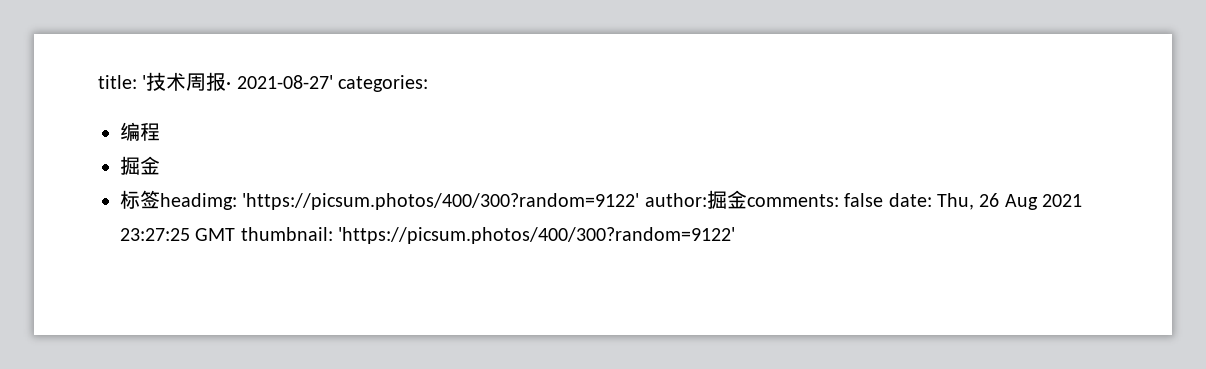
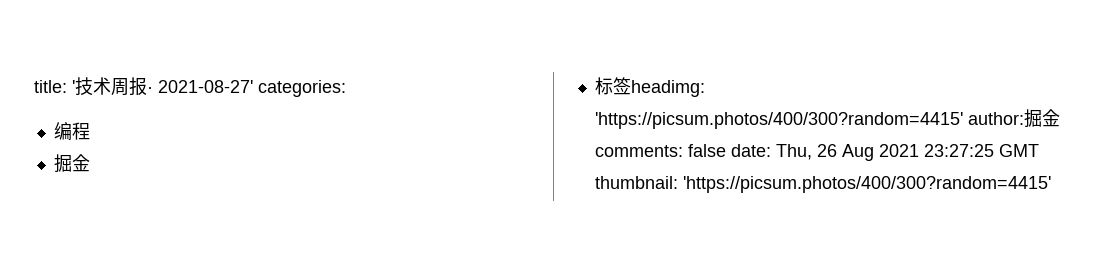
- 标签headimg: 'https://picsum.photos/400/300?random=9122' author:掘金comments: false date: Thu, 26 Aug 2021 23:27:25 GMT thumbnail: 'https://picsum.photos/400/300?random=9122'
+ 标签headimg: 'https://picsum.photos/400/300?random=4415' author:掘金comments: false date: Thu, 26 Aug 2021 23:27:25 GMT thumbnail: 'https://picsum.photos/400/300?random=4415'

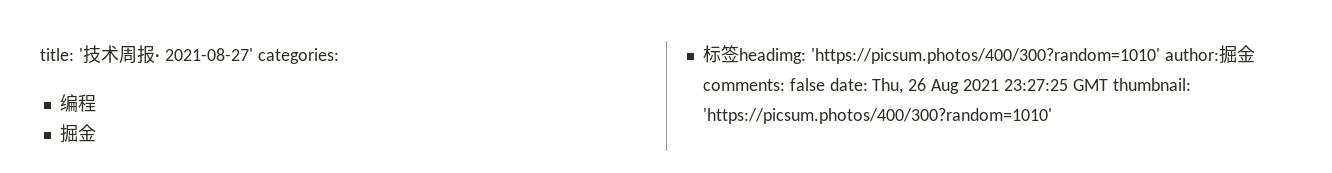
- 标签headimg: 'https://picsum.photos/400/300?random=4415' author:掘金comments: false date: Thu, 26 Aug 2021 23:27:25 GMT thumbnail: 'https://picsum.photos/400/300?random=4415'
+ 标签headimg: 'https://picsum.photos/400/300?random=1010' author:掘金comments: false date: Thu, 26 Aug 2021 23:27:25 GMT thumbnail: 'https://picsum.photos/400/300?random=1010'

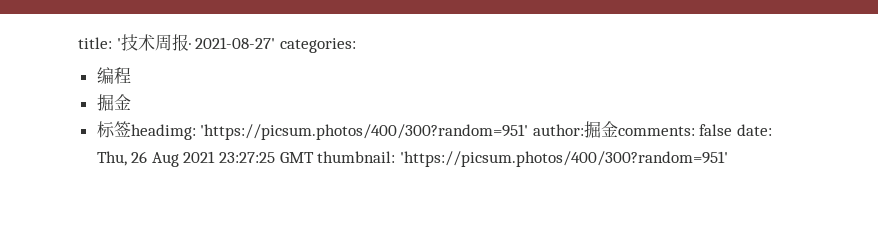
- 标签headimg: 'https://picsum.photos/400/300?random=1010' author:掘金comments: false date: Thu, 26 Aug 2021 23:27:25 GMT thumbnail: 'https://picsum.photos/400/300?random=1010'
+ 标签headimg: 'https://picsum.photos/400/300?random=951' author:掘金comments: false date: Thu, 26 Aug 2021 23:27:25 GMT thumbnail: 'https://picsum.photos/400/300?random=951'

